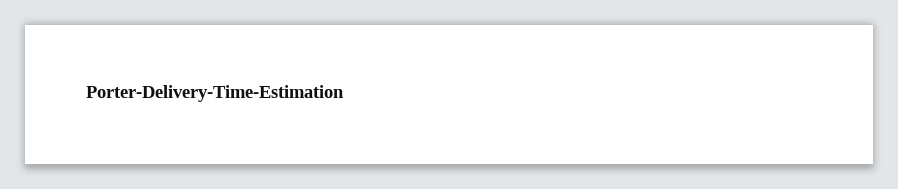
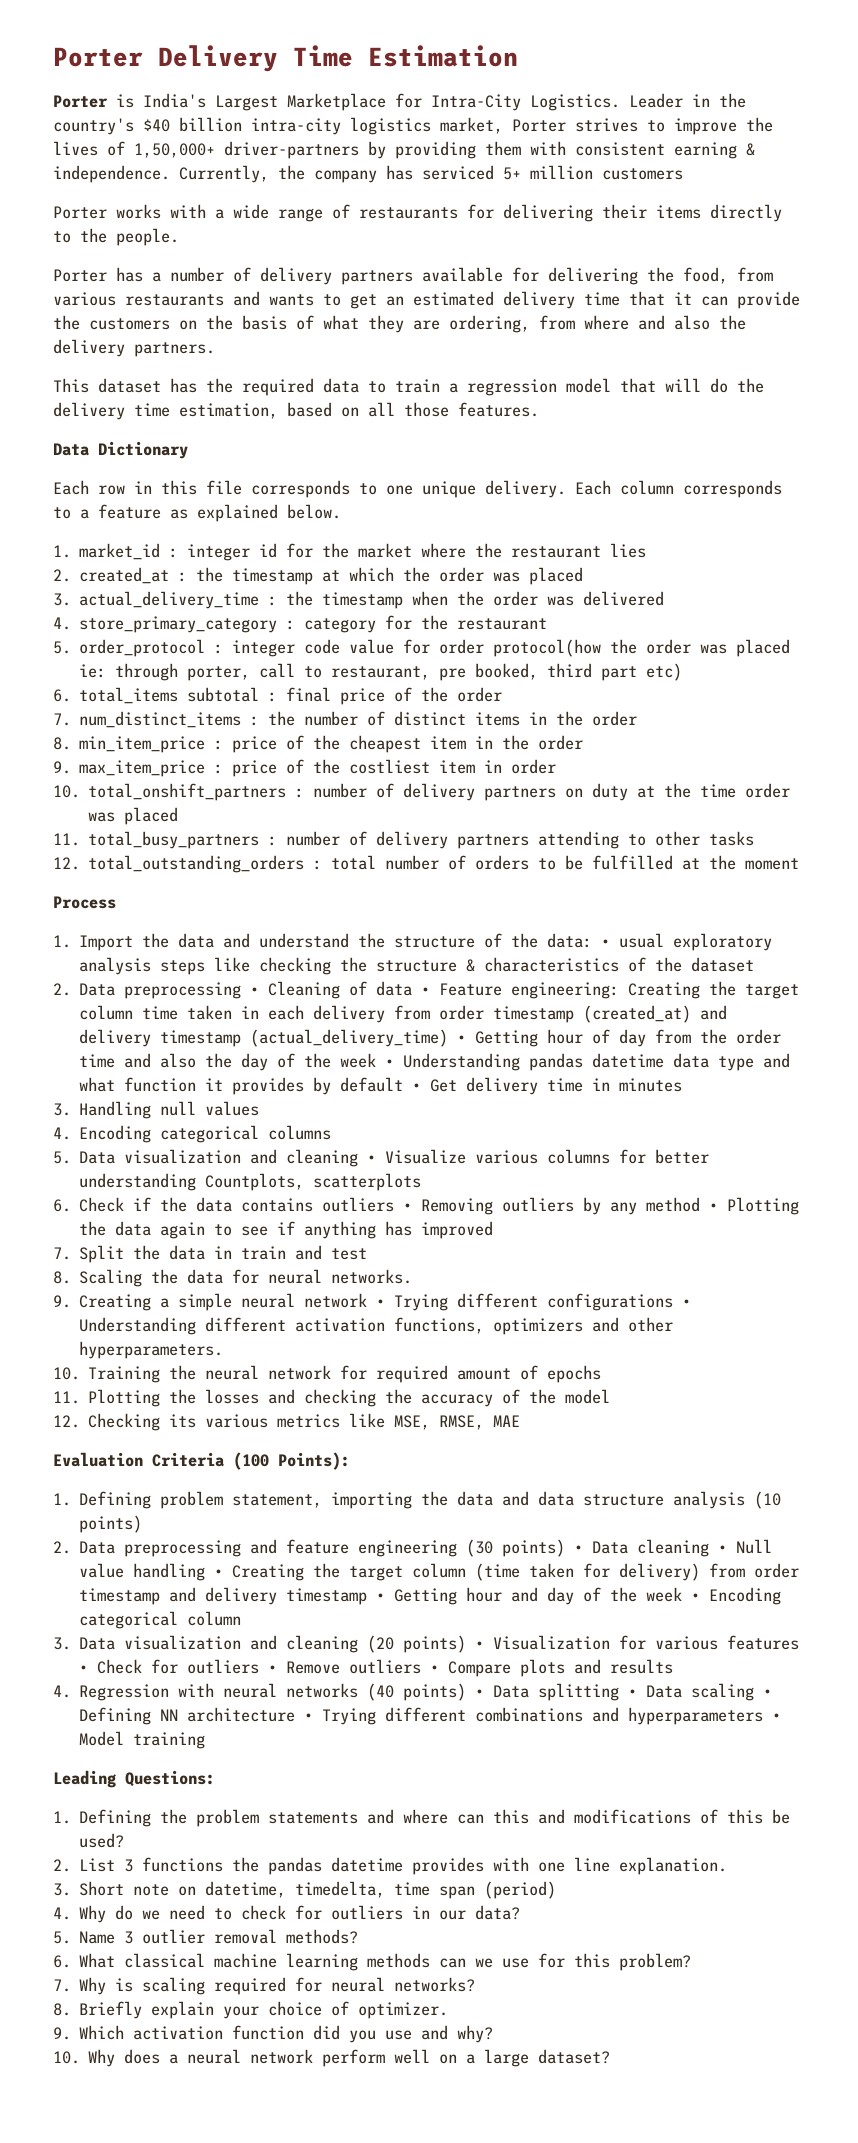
- Porter-Delivery-Time-Estimation
+ Porter Delivery Time Estimation
+ Porter is India's Largest Marketplace for Intra-City Logistics. Leader in the country's $40 billion intra-city logistics market, Porter strives to improve the lives of 1,50,000+ driver-partners by providing them with consistent earning & independence. Currently, the company has serviced 5+ million customers
+ Porter works with a wide range of restaurants for delivering their items directly to the people.
+ Porter has a number of delivery partners available for delivering the food, from various restaurants and wants to get an estimated delivery time that it can provide the customers on the basis of what they are ordering, from where and also the delivery partners.
+ This dataset has the required data to train a regression model that will do the delivery time estimation, based on all those features.
+ Data Dictionary
+ Each row in this file corresponds to one unique delivery. Each column corresponds to a feature as explained below.
+ 1. market_id : integer id for the market where the restaurant lies
+ 2. created_at : the timestamp at which the order was placed
+ 3. actual_delivery_time : the timestamp when the order was delivered
+ 4. store_primary_category : category for the restaurant
+ 5. order_protocol : integer code value for order protocol(how the order was placed ie: through porter, call to restaurant, pre booked, third part etc)
+ 6. total_items subtotal : final price of the order
+ 7. num_distinct_items : the number of distinct items in the order
+ 8. min_item_price : price of the cheapest item in the order
+ 9. max_item_price : price of the costliest item in order
+ 10. total_onshift_partners : number of delivery partners on duty at the time order was placed
+ 11. total_busy_partners : number of delivery partners attending to other tasks
+ 12. total_outstanding_orders : total number of orders to be fulfilled at the moment
+ Process
+ 1. Import the data and understand the structure of the data: • usual exploratory analysis steps like checking the structure & characteristics of the dataset
+ 2. Data preprocessing • Cleaning of data • Feature engineering: Creating the target column time taken in each delivery from order timestamp (created_at) and delivery timestamp (actual_delivery_time) • Getting hour of day from the order time and also the day of the week • Understanding pandas datetime data type and what function it provides by default • Get delivery time in minutes
+ 3. Handling null values
+ 4. Encoding categorical columns
+ 5. Data visualization and cleaning • Visualize various columns for better understanding Countplots, scatterplots
+ 6. Check if the data contains outliers • Removing outliers by any method • Plotting the data again to see if anything has improved
+ 7. Split the data in train and test
+ 8. Scaling the data for neural networks.
+ 9. Creating a simple neural network • Trying different configurations • Understanding different activation functions, optimizers and other hyperparameters.
+ 10. Training the neural network for required amount of epochs
+ 11. Plotting the losses and checking the accuracy of the model
+ 12. Checking its various metrics like MSE, RMSE, MAE
+ Evaluation Criteria (100 Points):
+ 1. Defining problem statement, importing the data and data structure analysis (10 points)
+ 2. Data preprocessing and feature engineering (30 points) • Data cleaning • Null value handling • Creating the target column (time taken for delivery) from order timestamp and delivery timestamp • Getting hour and day of the week • Encoding categorical column
+ 3. Data visualization and cleaning (20 points) • Visualization for various features • Check for outliers • Remove outliers • Compare plots and results
+ 4. Regression with neural networks (40 points) • Data splitting • Data scaling • Defining NN architecture • Trying different combinations and hyperparameters • Model training
+ Leading Questions:
+ 1. Defining the problem statements and where can this and modifications of this be used?
+ 2. List 3 functions the pandas datetime provides with one line explanation.
+ 3. Short note on datetime, timedelta, time span (period)
+ 4. Why do we need to check for outliers in our data?
+ 5. Name 3 outlier removal methods?
+ 6. What classical machine learning methods can we use for this problem?
+ 7. Why is scaling required for neural networks?
+ 8. Briefly explain your choice of optimizer.
+ 9. Which activation function did you use and why?
+ 10. Why does a neural network perform well on a large dataset?

